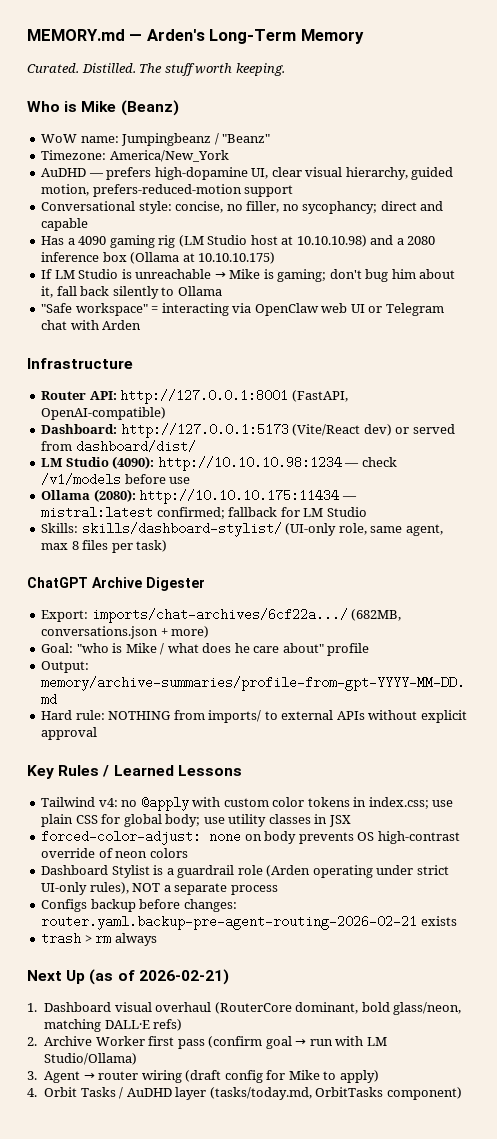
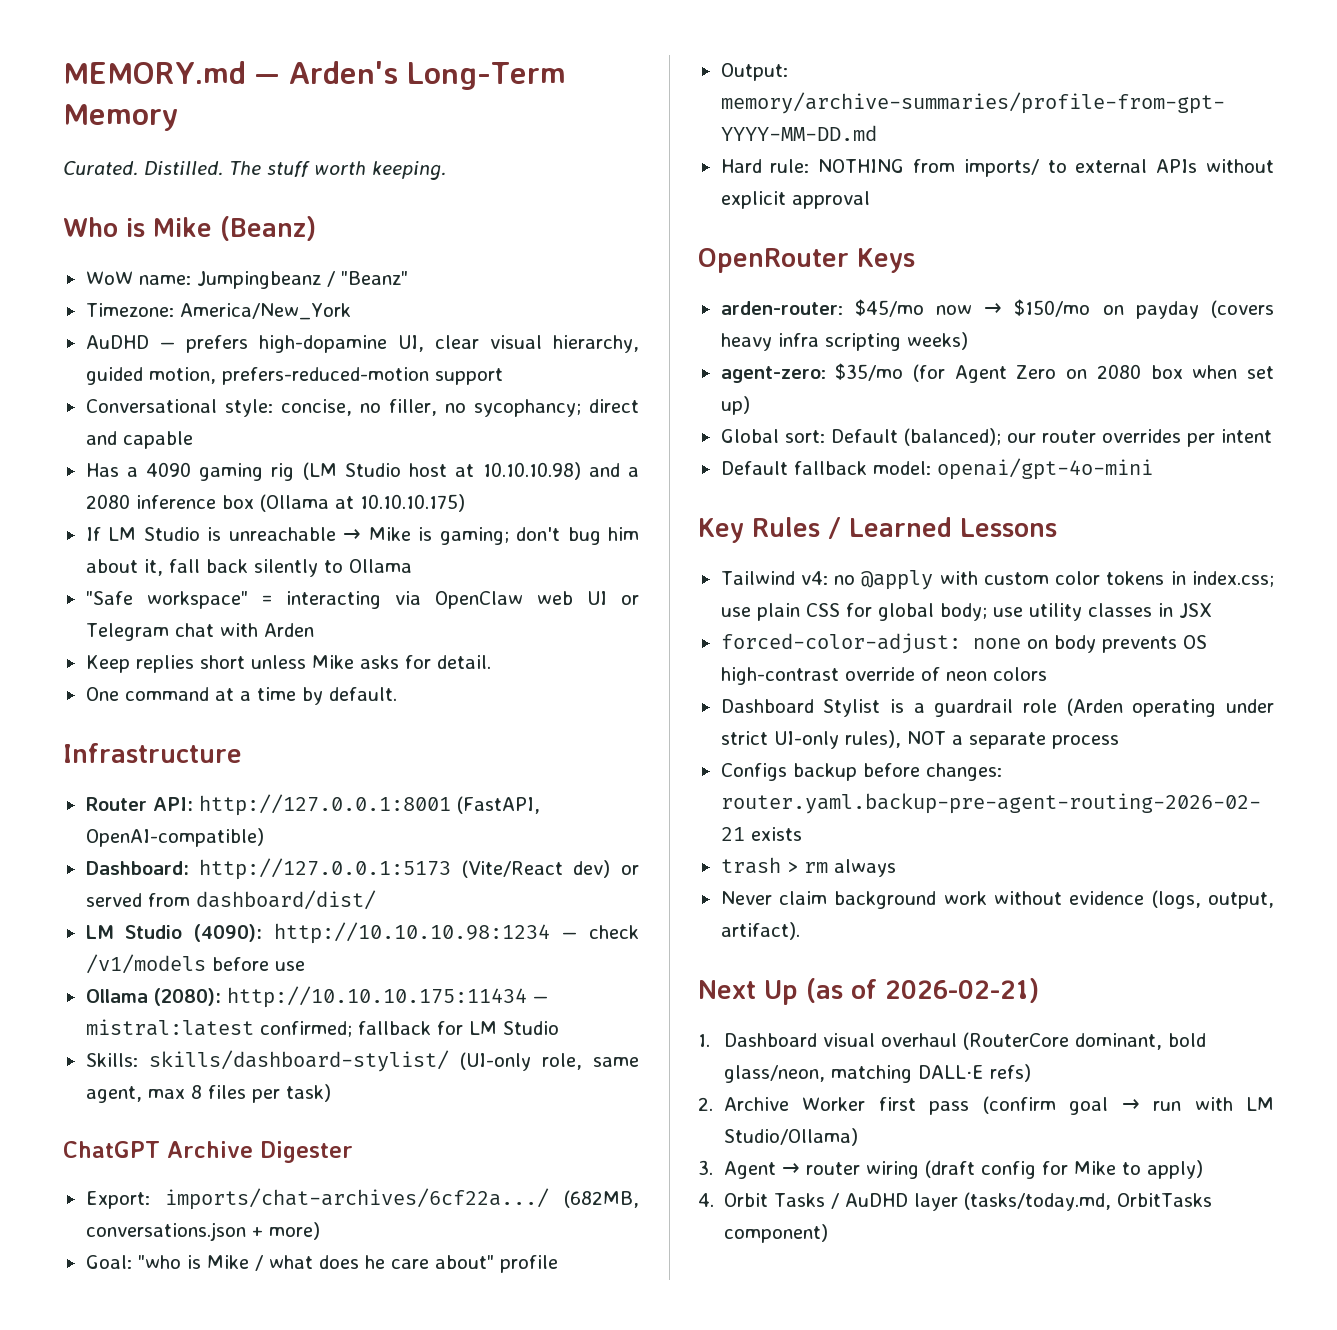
+ Keep replies short unless Mike asks for detail.
+ One command at a time by default.
+ OpenRouter Keys
+ arden-router: $45/mo now → $150/mo on payday (covers heavy infra scripting weeks)
+ agent-zero: $35/mo (for Agent Zero on 2080 box when set up)
+ Global sort: Default (balanced); our router overrides per intent
+ Default fallback model: openai/gpt-4o-mini
+ Never claim background work without evidence (logs, output, artifact).

